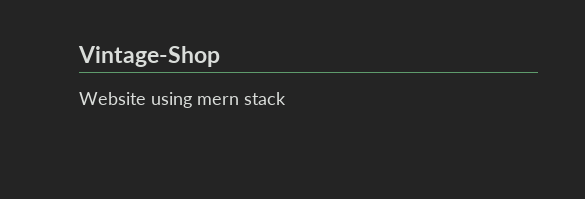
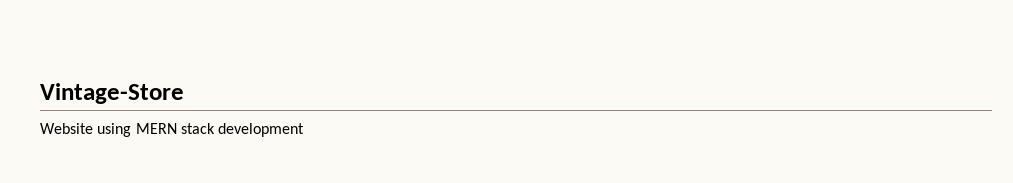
- Vintage-Shop
+ Vintage-Store
- Website using mern stack
+ Website using MERN stack development

